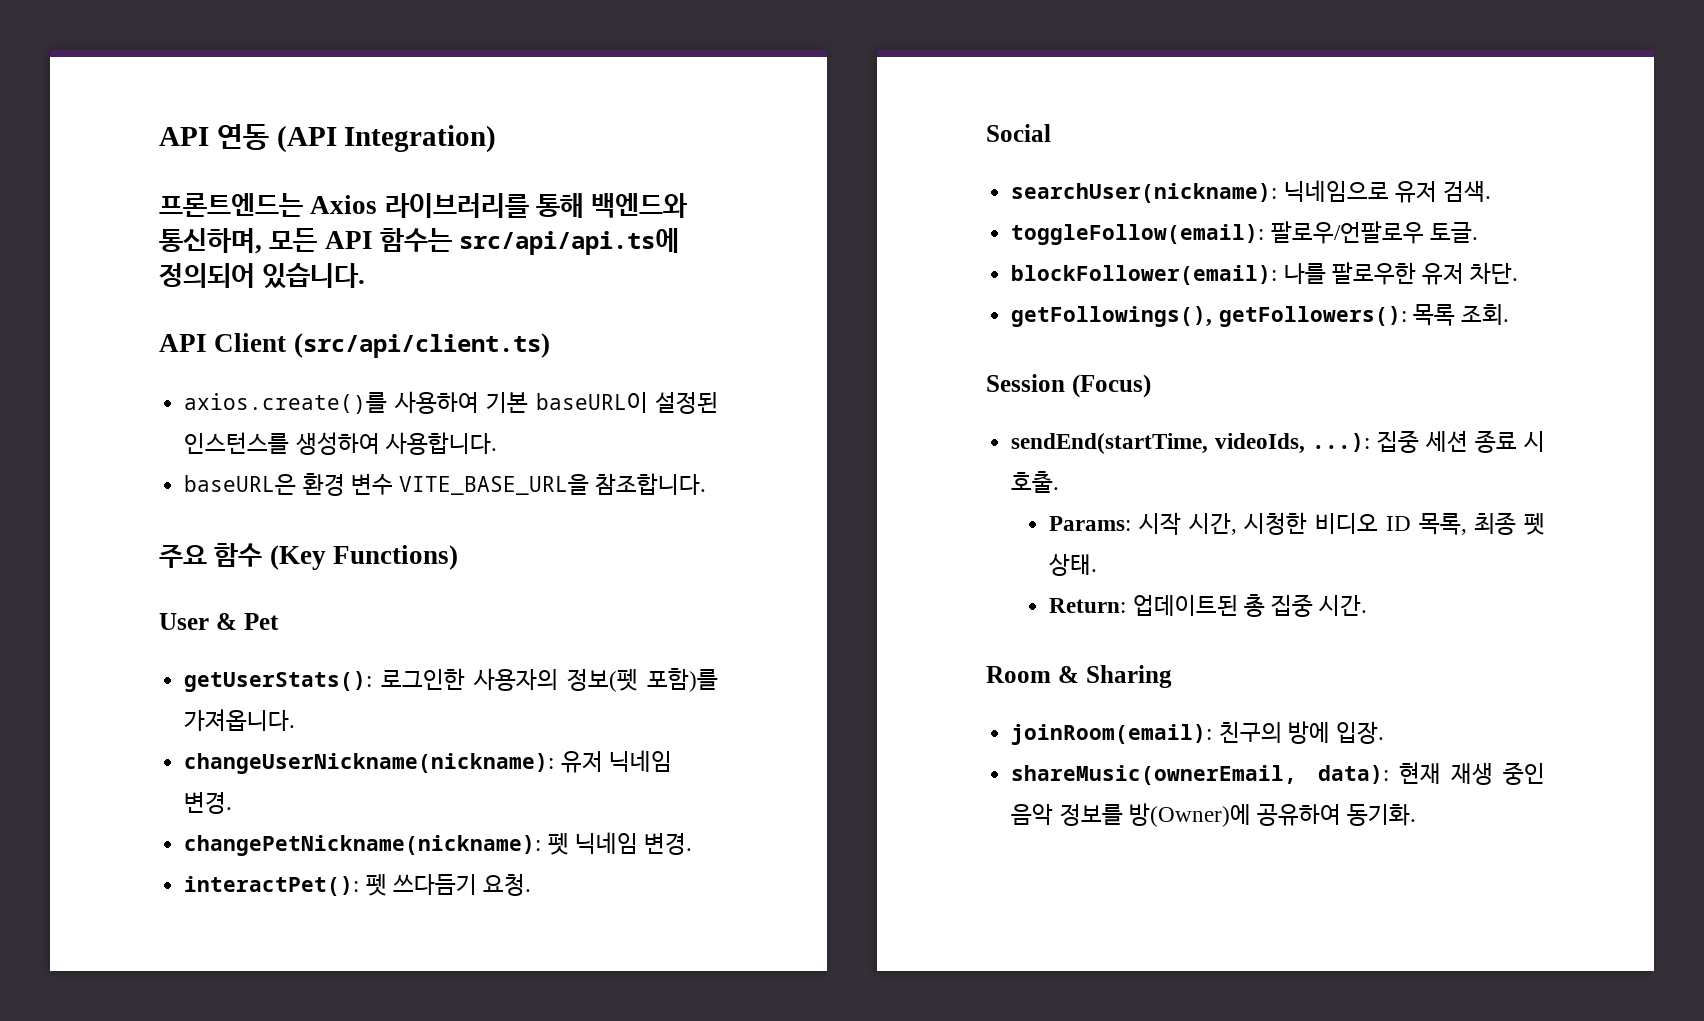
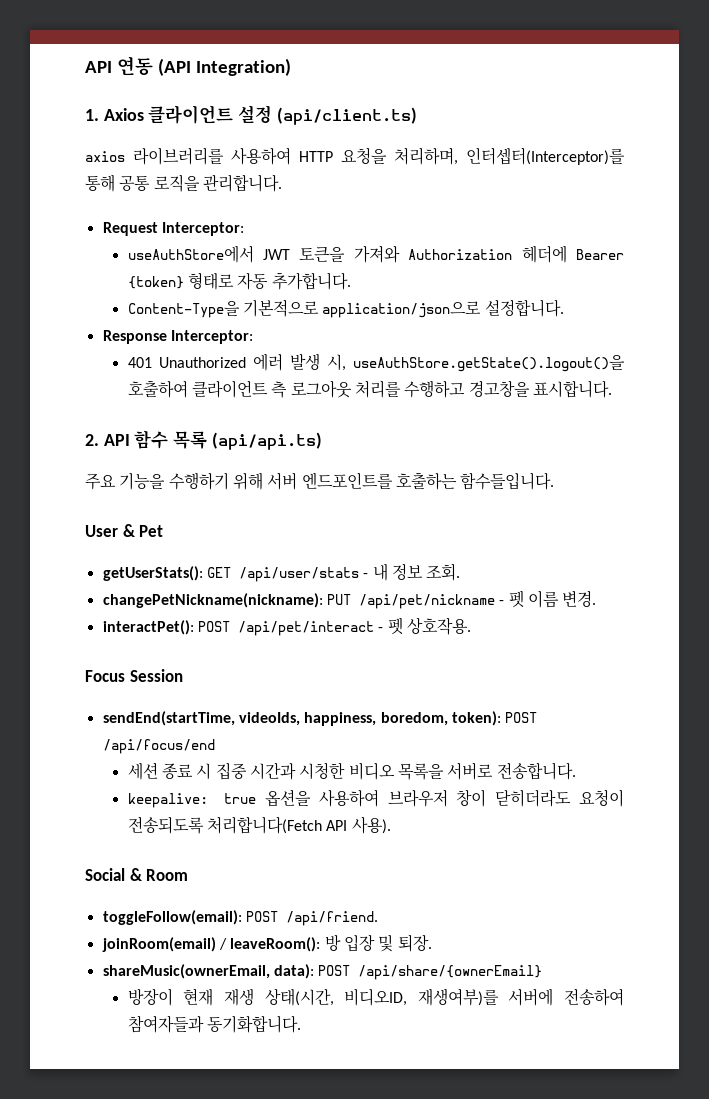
- 프론트엔드는 Axios 라이브러리를 통해 백엔드와 통신하며, 모든 API 함수는 src/api/api.ts에 정의되어 있습니다.
- API Client (src/api/client.ts)
- axios.create()를 사용하여 기본 baseURL이 설정된 인스턴스를 생성하여 사용합니다.
- baseURL은 환경 변수 VITE_BASE_URL을 참조합니다.
- 주요 함수 (Key Functions)
+ 1. Axios 클라이언트 설정 (api/client.ts)
+ axios 라이브러리를 사용하여 HTTP 요청을 처리하며, 인터셉터(Interceptor)를 통해 공통 로직을 관리합니다.
+ Request Interceptor:
+ useAuthStore에서 JWT 토큰을 가져와 Authorization 헤더에 Bearer {token} 형태로 자동 추가합니다.
+ Content-Type을 기본적으로 application/json으로 설정합니다.
+ Response Interceptor:
+ 401 Unauthorized 에러 발생 시, useAuthStore.getState().logout()을 호출하여 클라이언트 측 로그아웃 처리를 수행하고 경고창을 표시합니다.
+ 2. API 함수 목록 (api/api.ts)
+ 주요 기능을 수행하기 위해 서버 엔드포인트를 호출하는 함수들입니다.
  User & Pet
- getUserStats(): 로그인한 사용자의 정보(펫 포함)를 가져옵니다.
- changeUserNickname(nickname): 유저 닉네임 변경.
- changePetNickname(nickname): 펫 닉네임 변경.
- interactPet(): 펫 쓰다듬기 요청.
- Social
- searchUser(nickname): 닉네임으로 유저 검색.
- toggleFollow(email): 팔로우/언팔로우 토글.
- blockFollower(email): 나를 팔로우한 유저 차단.
- getFollowings(), getFollowers(): 목록 조회.
- Session (Focus)
+ getUserStats(): GET /api/user/stats - 내 정보 조회.
+ changePetNickname(nickname): PUT /api/pet/nickname - 펫 이름 변경.
+ interactPet(): POST /api/pet/interact - 펫 상호작용.
+ Focus Session
- sendEnd(startTime, videoIds, ...): 집중 세션 종료 시 호출.
- Params: 시작 시간, 시청한 비디오 ID 목록, 최종 펫 상태.
- Return: 업데이트된 총 집중 시간.
- Room & Sharing
- joinRoom(email): 친구의 방에 입장.
- shareMusic(ownerEmail, data): 현재 재생 중인 음악 정보를 방(Owner)에 공유하여 동기화.
+ sendEnd(startTime, videoIds, happiness, boredom, token): POST /api/focus/end
+ 세션 종료 시 집중 시간과 시청한 비디오 목록을 서버로 전송합니다.
+ keepalive: true 옵션을 사용하여 브라우저 창이 닫히더라도 요청이 전송되도록 처리합니다(Fetch API 사용).
+ Social & Room
+ toggleFollow(email): POST /api/friend.
+ joinRoom(email) / leaveRoom(): 방 입장 및 퇴장.
+ shareMusic(ownerEmail, data): POST /api/share/{ownerEmail}
+ 방장이 현재 재생 상태(시간, 비디오ID, 재생여부)를 서버에 전송하여 참여자들과 동기화합니다.

